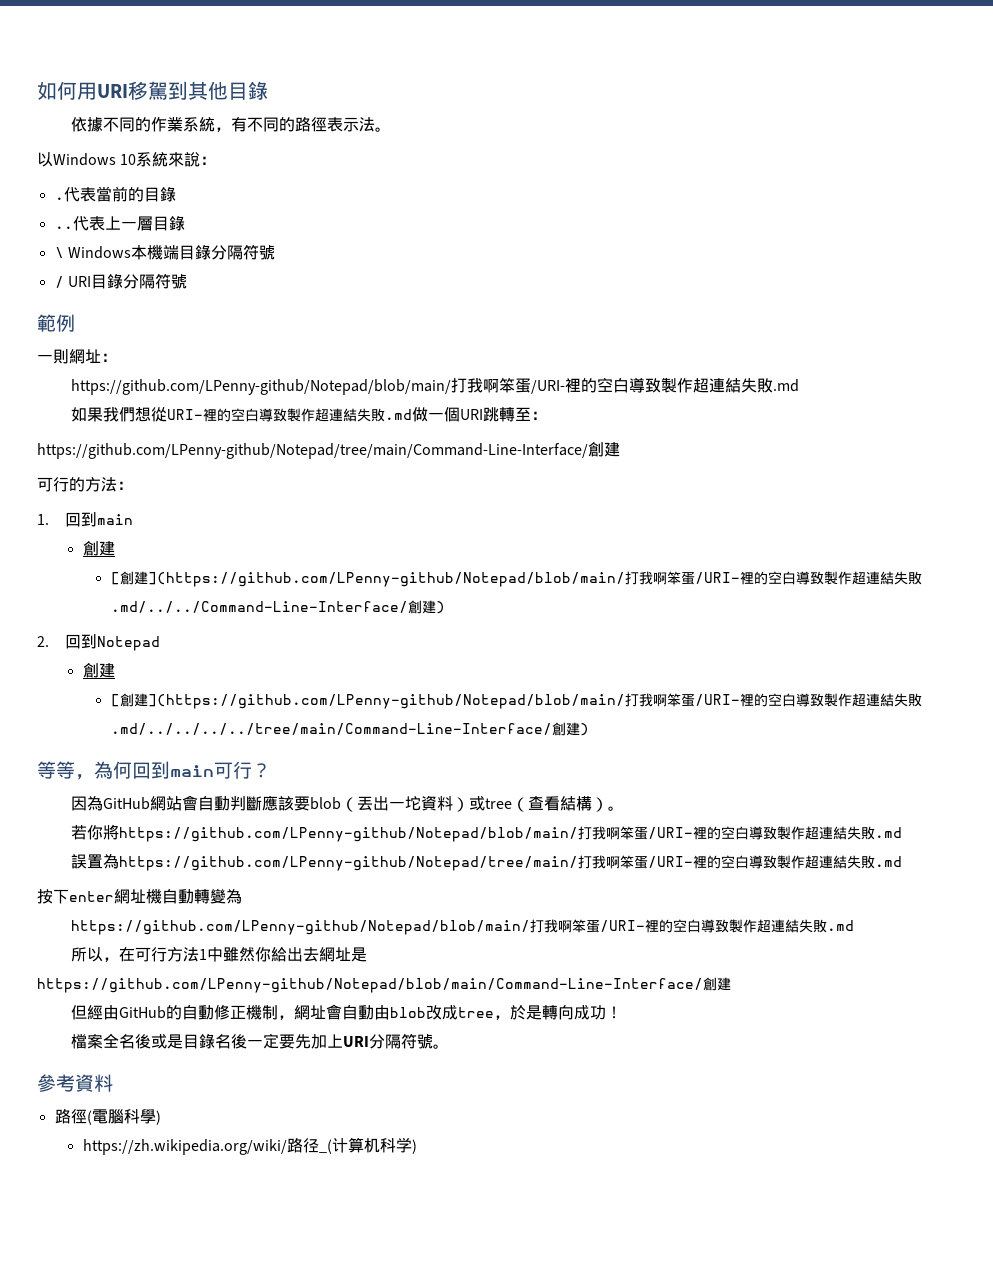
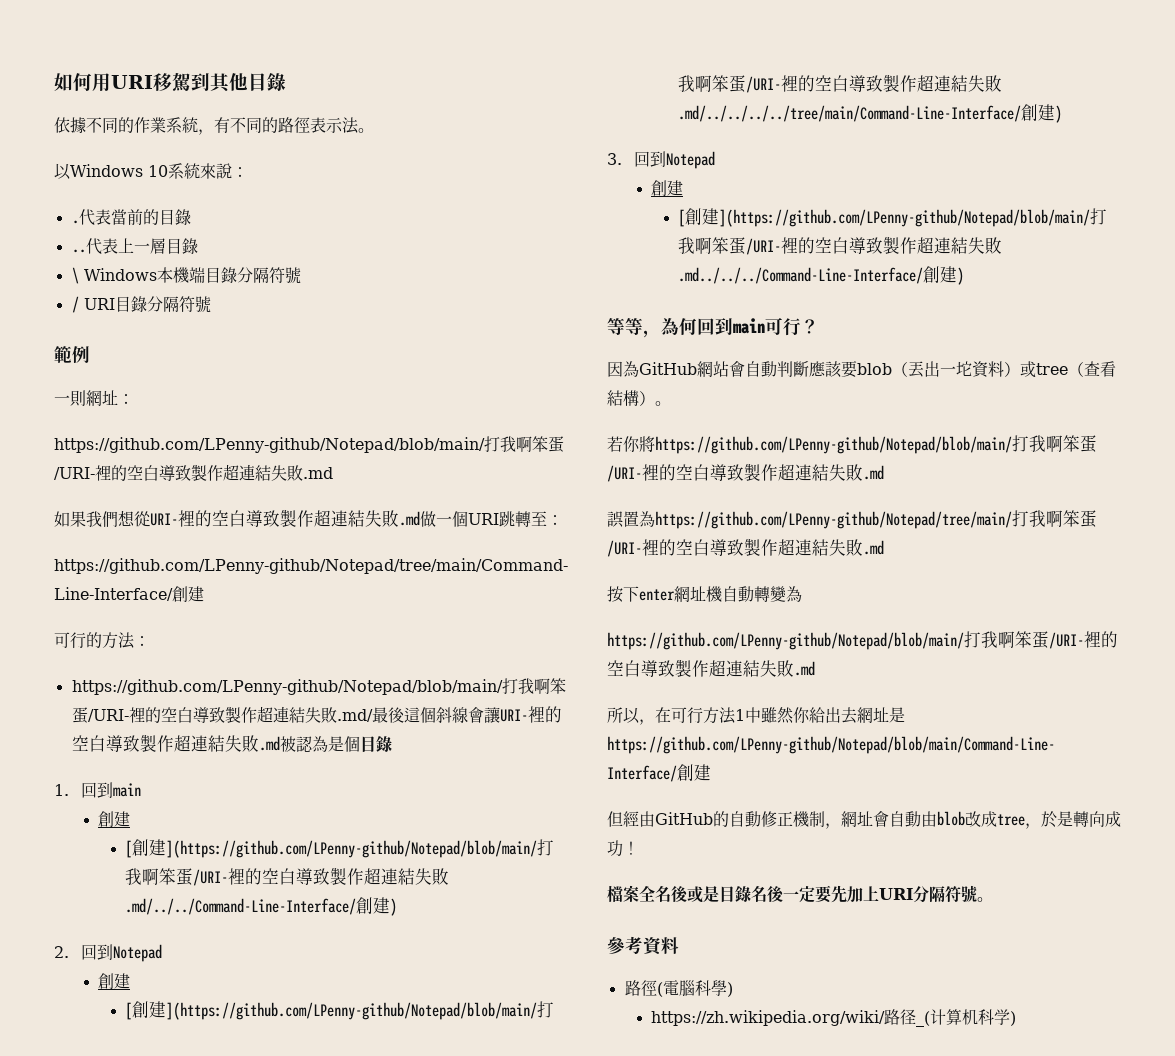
+ https://github.com/LPenny-github/Notepad/blob/main/打我啊笨蛋/URI-裡的空白導致製作超連結失敗.md/最後這個斜線會讓URI-裡的空白導致製作超連結失敗.md被認為是個目錄
+ 3.回到Notepad
+ 創建
+ [創建](https://github.com/LPenny-github/Notepad/blob/main/打我啊笨蛋/URI-裡的空白導致製作超連結失敗.md../../../Command-Line-Interface/創建)

